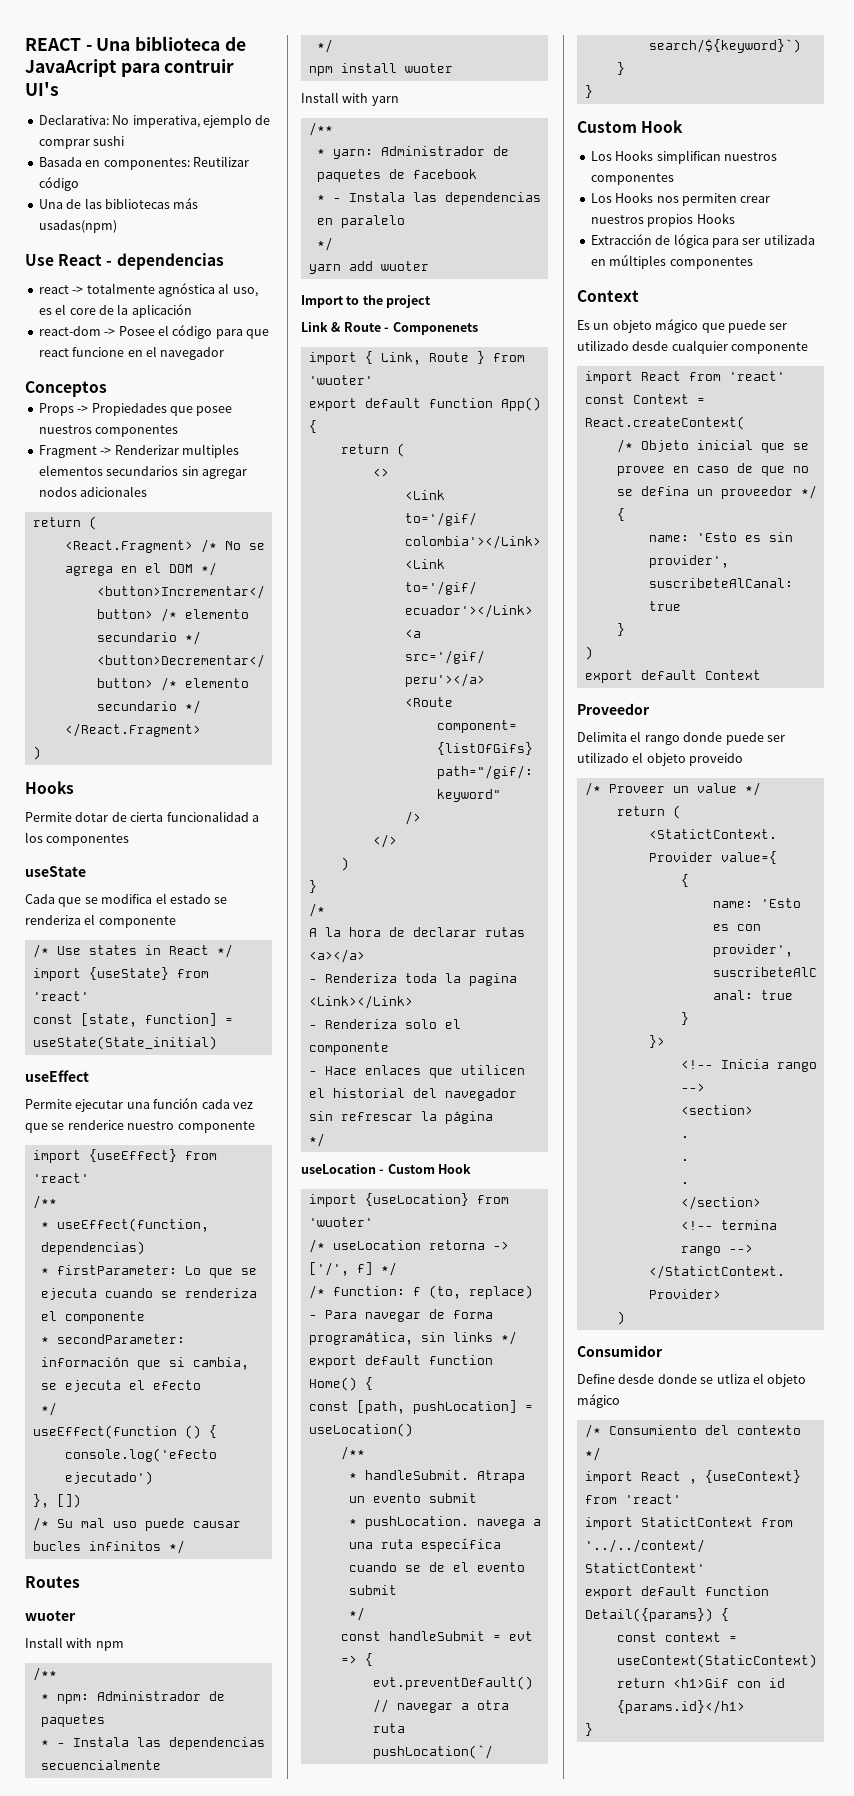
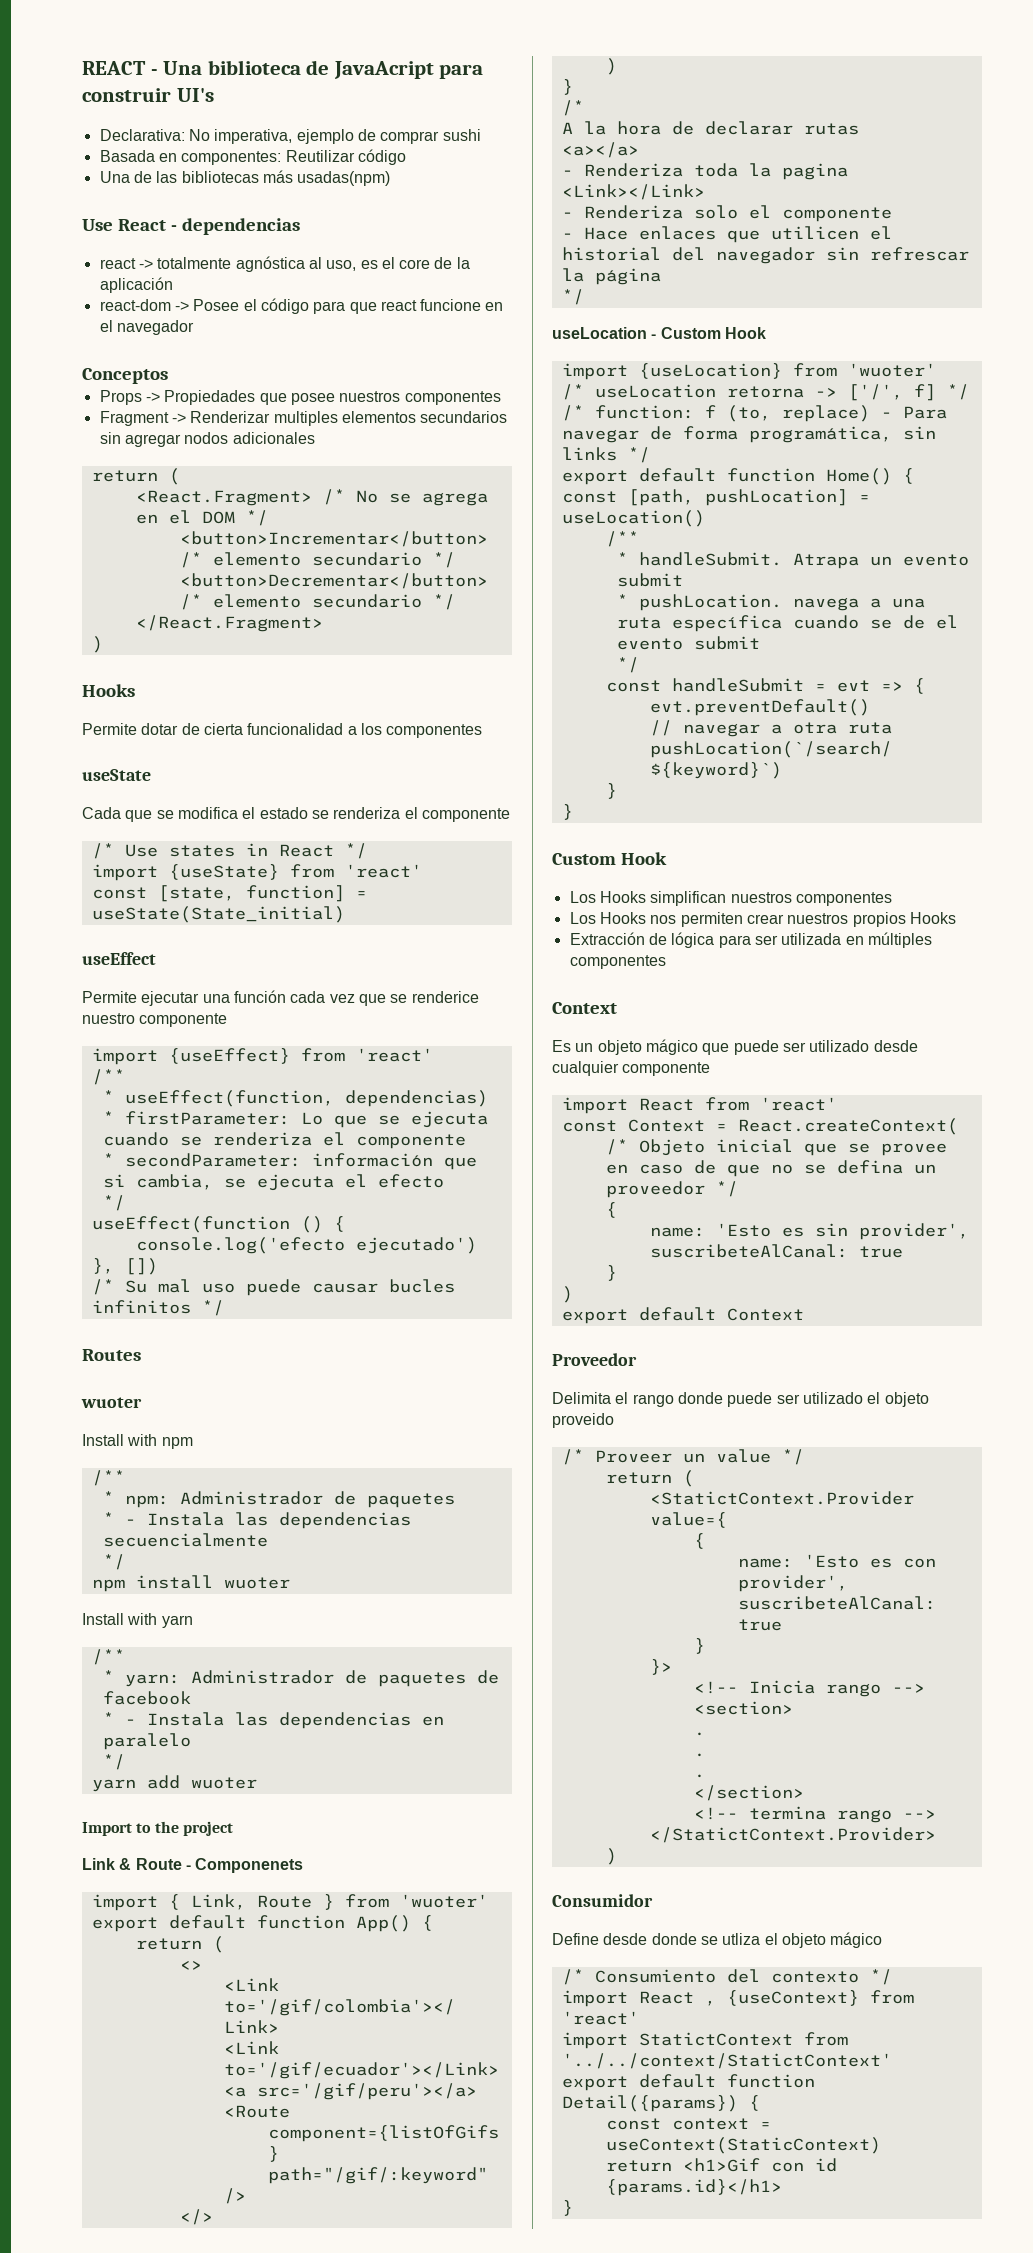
- REACT - Una biblioteca de JavaAcript para contruir UI's
+ REACT - Una biblioteca de JavaAcript para construir UI's

